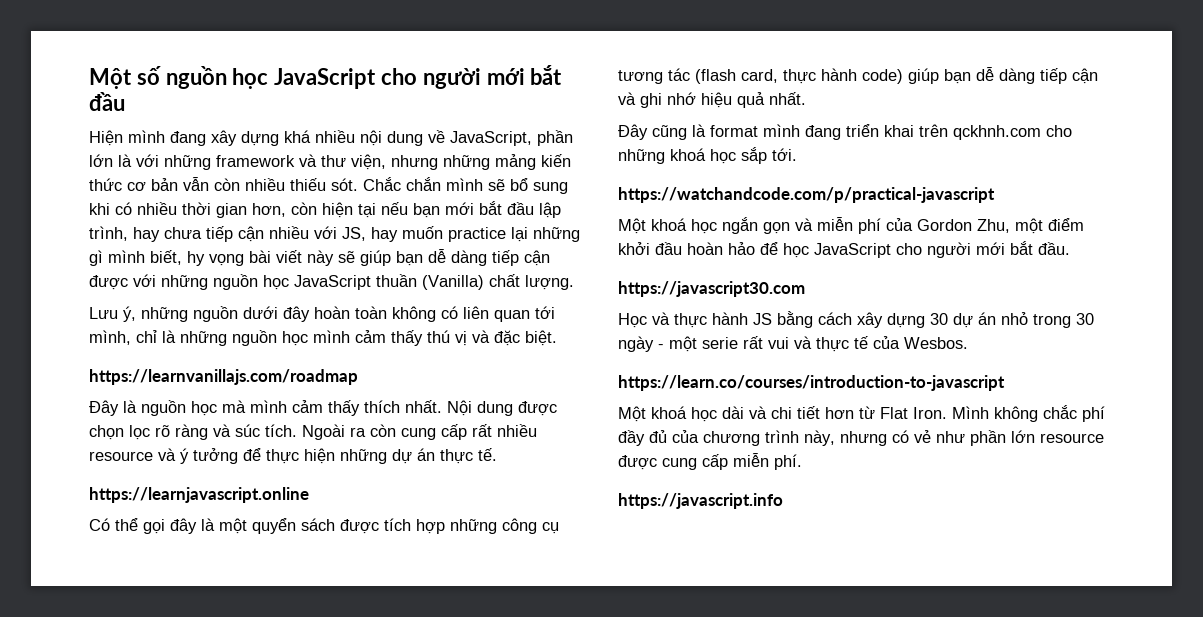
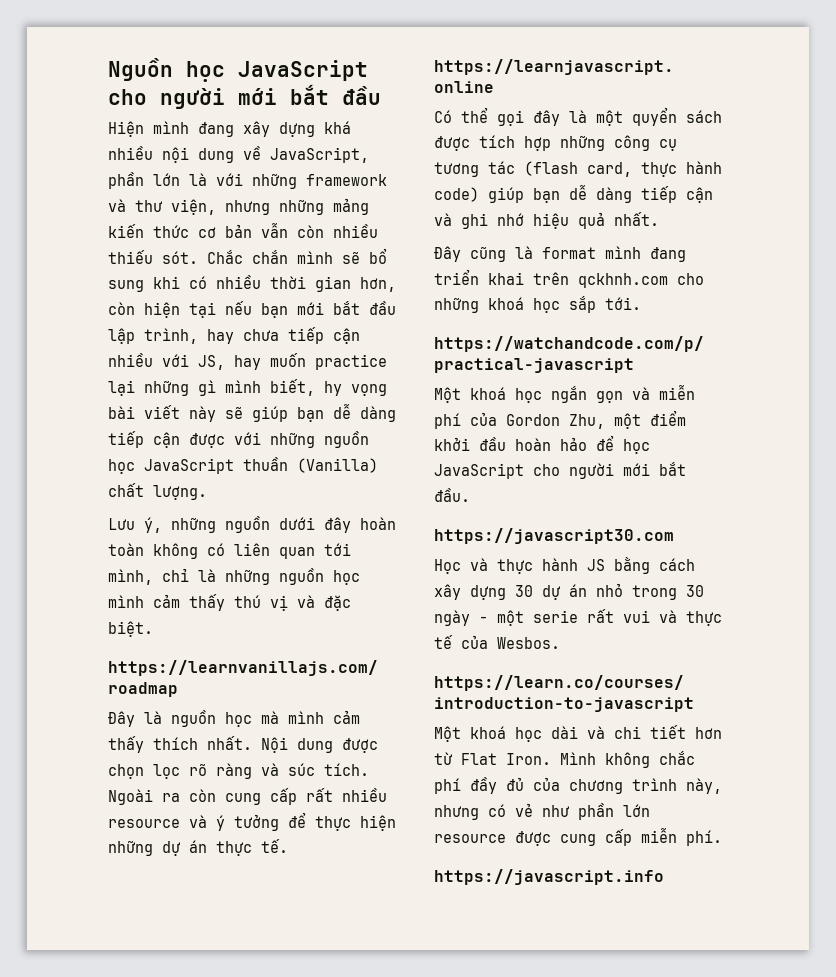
- Một số nguồn học JavaScript cho người mới bắt đầu
+ Nguồn học JavaScript cho người mới bắt đầu

